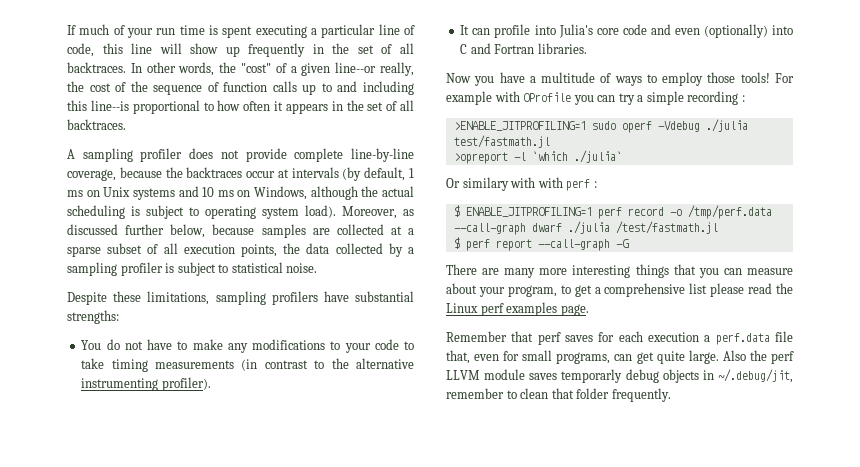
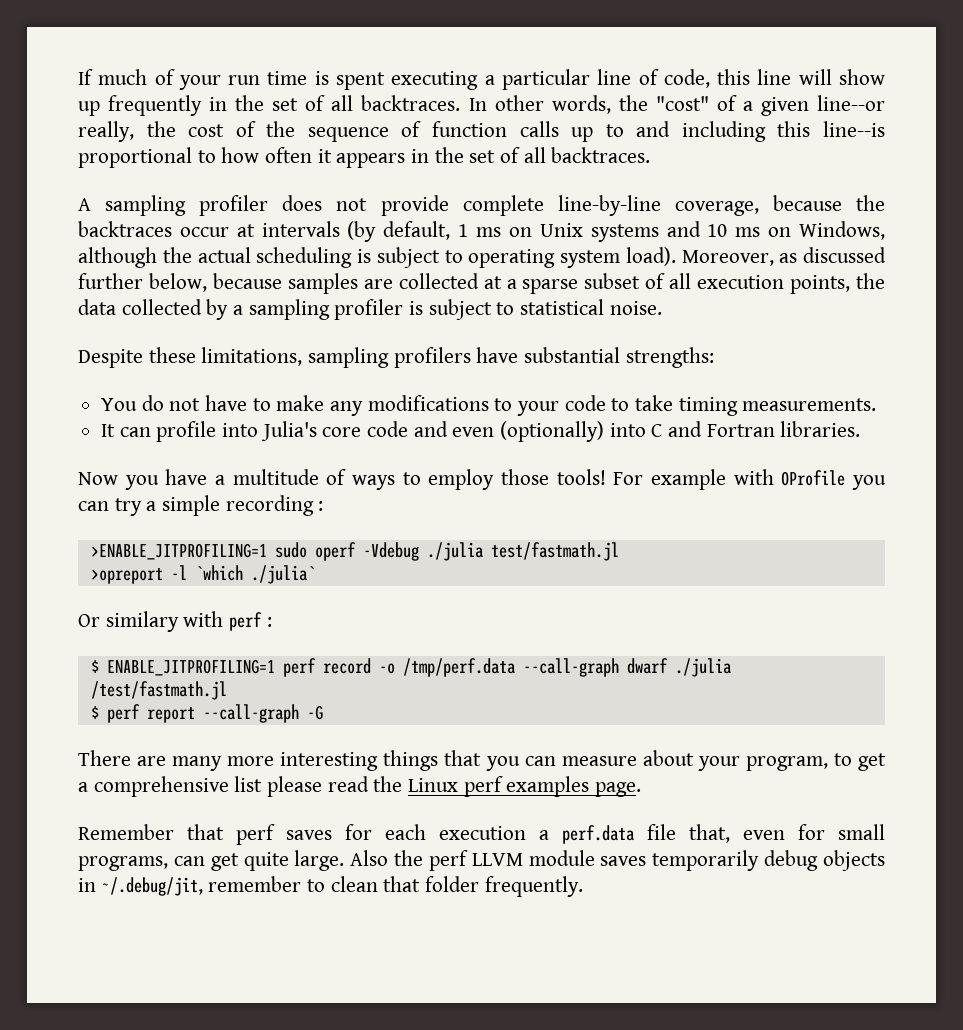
- You do not have to make any modifications to your code to take timing measurements (in contrast to the alternative instrumenting profiler).
+ You do not have to make any modifications to your code to take timing measurements.
- Or similary with with perf :
+ Or similary with perf :
- Also the perf LLVM module saves temporarly debug objects in ~/.debug/jit, remember to clean that folder frequently.
+ Also the perf LLVM module saves temporarily debug objects in ~/.debug/jit, remember to clean that folder frequently.

